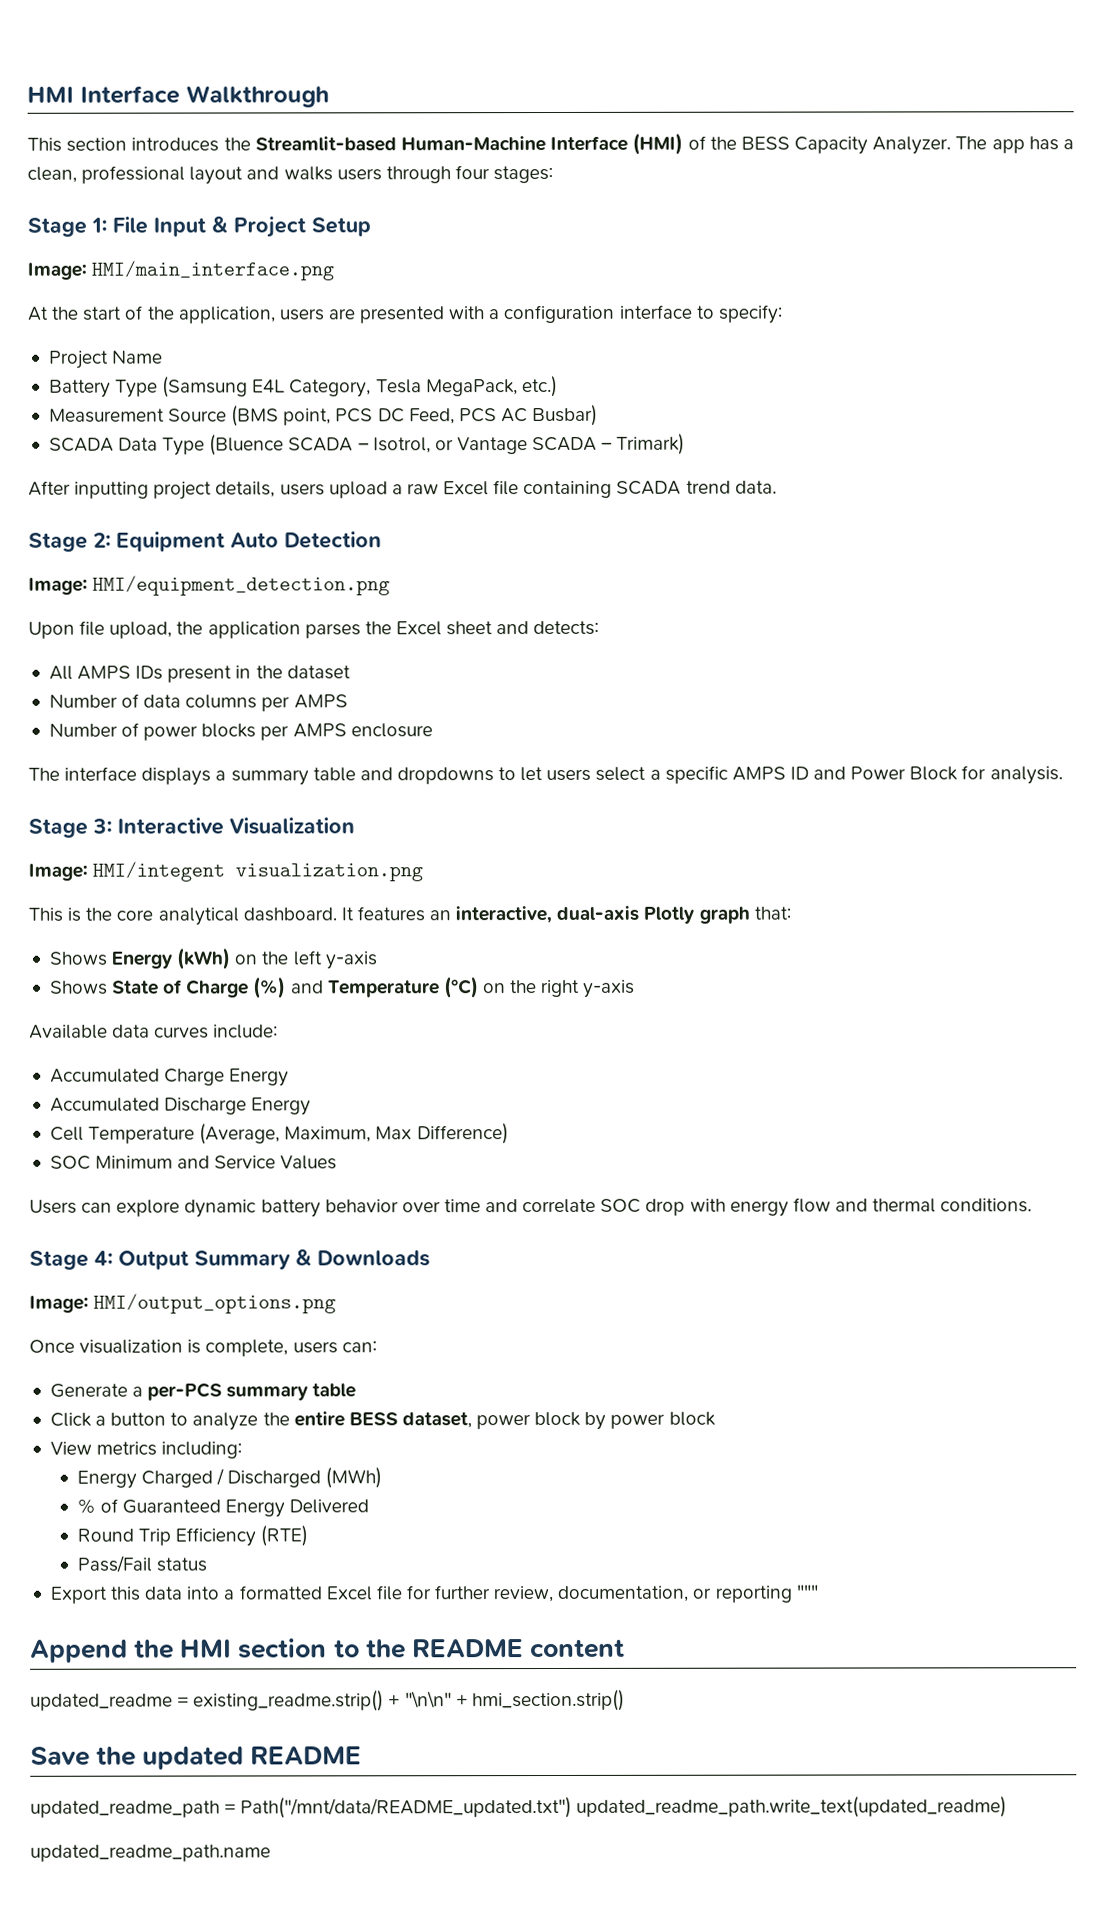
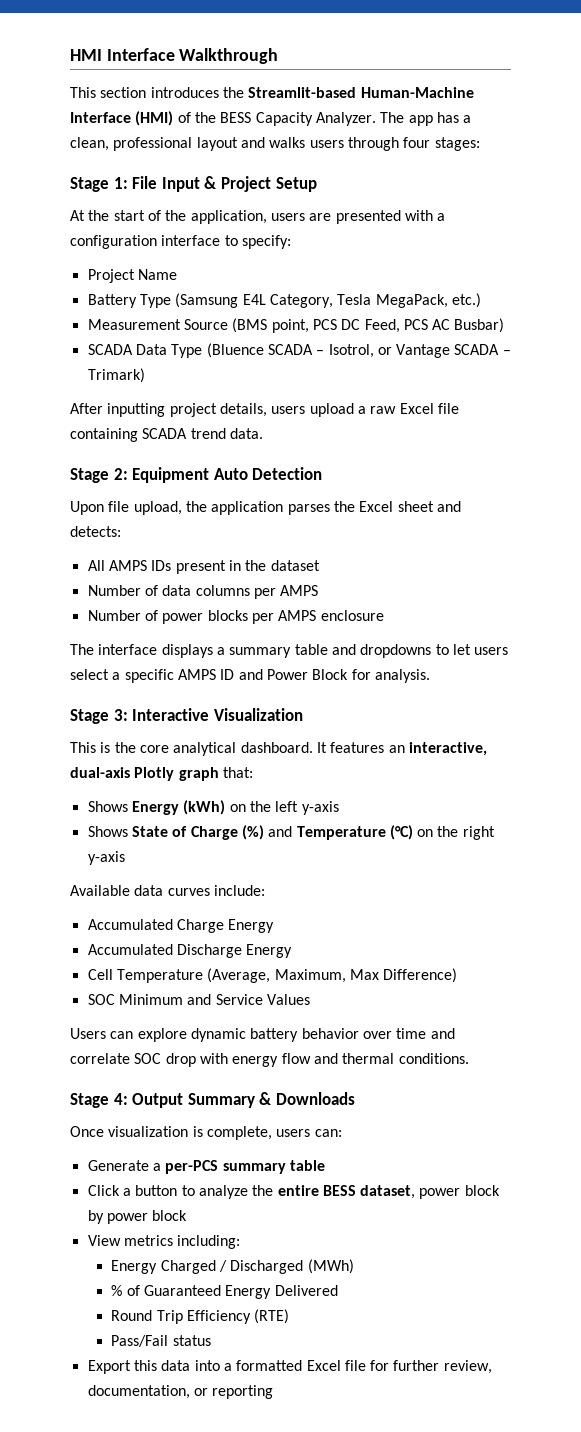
- Image: HMI/main_interface.png
- Image: HMI/equipment_detection.png
- Image: HMI/integent visualization.png
- Image: HMI/output_options.png
- Export this data into a formatted Excel file for further review, documentation, or reporting """
- Append the HMI section to the README content
- updated_readme = existing_readme.strip() + "\n\n" + hmi_section.strip()
- Save the updated README
- updated_readme_path = Path("/mnt/data/README_updated.txt") updated_readme_path.write_text(updated_readme)
- updated_readme_path.name
+ Export this data into a formatted Excel file for further review, documentation, or reporting

